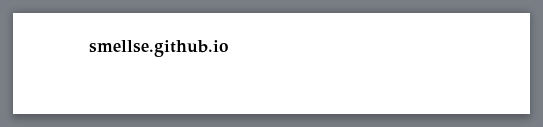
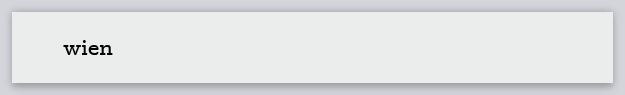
- smellse.github.io
+ wien

